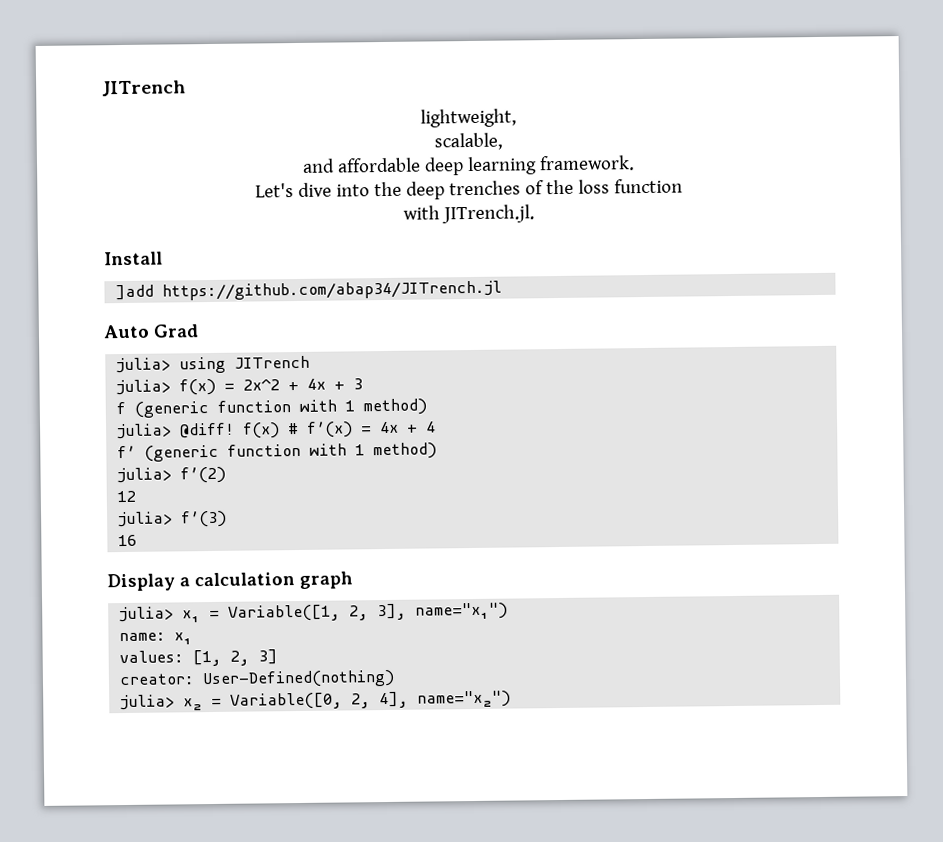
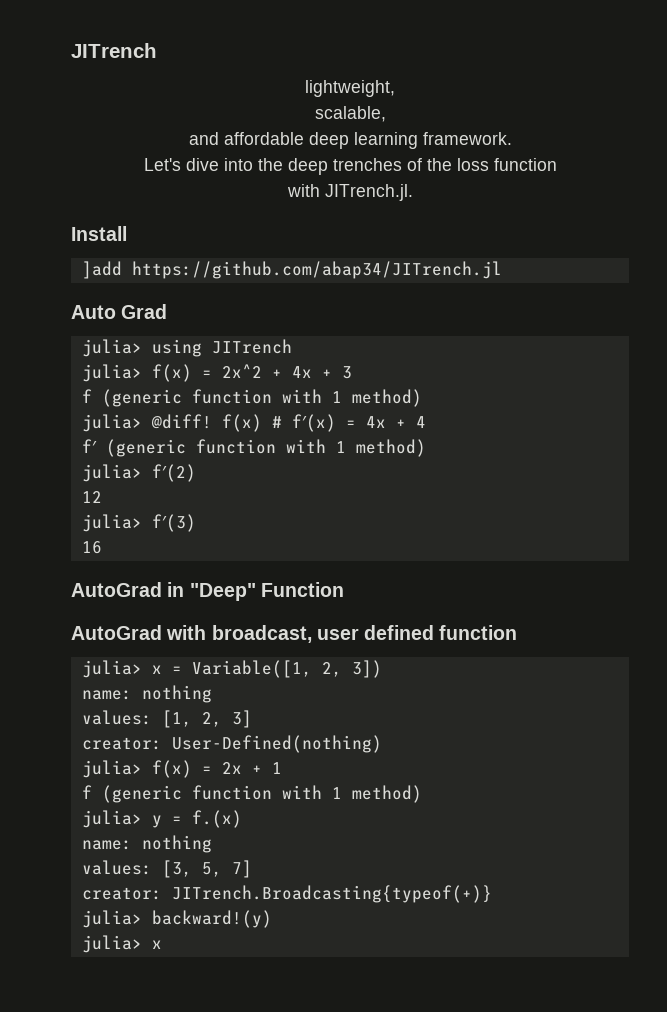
- Display a calculation graph
- julia> x₁ = Variable([1, 2, 3], name="x₁")
- name: x₁
+ AutoGrad in "Deep" Function
+ AutoGrad with broadcast, user defined function
+ julia> x = Variable([1, 2, 3])
+ name: nothing
- julia> x₂ = Variable([0, 2, 4], name="x₂")
+ julia> f(x) = 2x + 1
+ f (generic function with 1 method)
+ julia> y = f.(x)
+ name: nothing
+ values: [3, 5, 7]
+ creator: JITrench.Broadcasting{typeof(+)}
+ julia> backward!(y)
+ julia> x

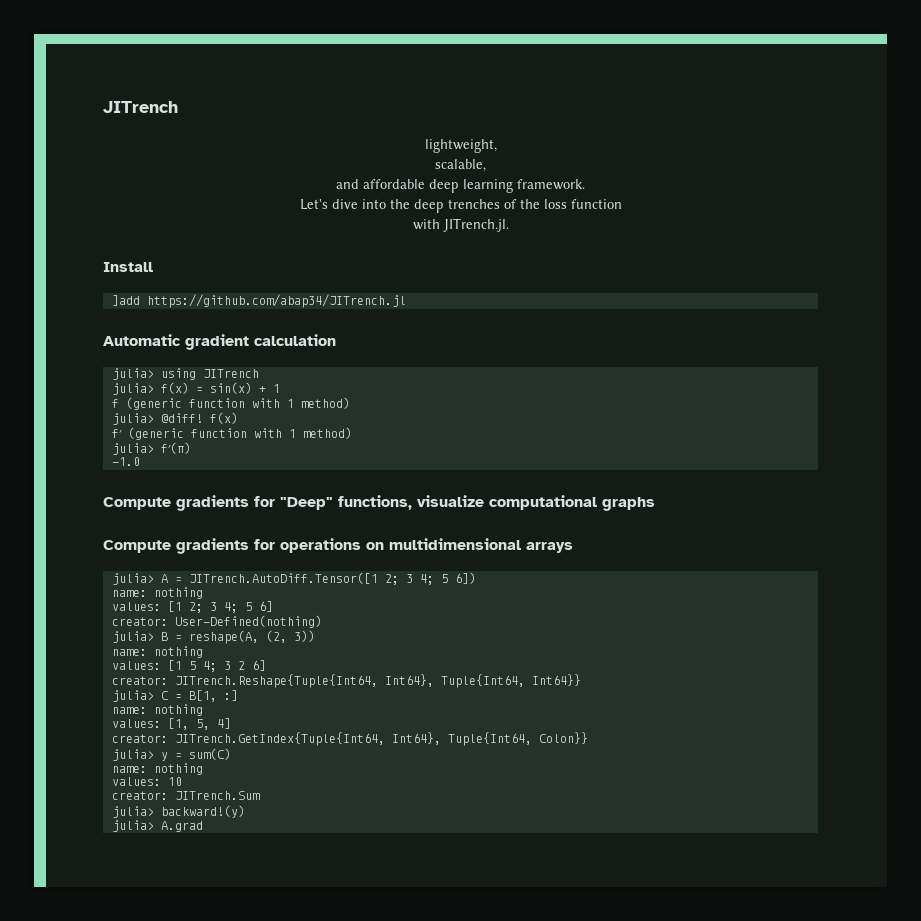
- Auto Grad
+ Automatic gradient calculation
- julia> f(x) = 2x^2 + 4x + 3
+ julia> f(x) = sin(x) + 1
- julia> @diff! f(x) # f′(x) = 4x + 4
+ julia> @diff! f(x)
- julia> f′(2)
- 12
- julia> f′(3)
- 16
- AutoGrad in "Deep" Function
- AutoGrad with broadcast, user defined function
- julia> x = Variable([1, 2, 3])
+ julia> f′(π)
+ -1.0
+ Compute gradients for "Deep" functions, visualize computational graphs
+ Compute gradients for operations on multidimensional arrays
+ julia> A = JITrench.AutoDiff.Tensor([1 2; 3 4; 5 6])
+ name: nothing
+ values: [1 2; 3 4; 5 6]
+ creator: User-Defined(nothing)
+ julia> B = reshape(A, (2, 3))
+ name: nothing
+ values: [1 5 4; 3 2 6]
+ creator: JITrench.Reshape{Tuple{Int64, Int64}, Tuple{Int64, Int64}}
+ julia> C = B[1, :]
- values: [1, 2, 3]
- creator: User-Defined(nothing)
- julia> f(x) = 2x + 1
- f (generic function with 1 method)
+ values: [1, 5, 4]
+ creator: JITrench.GetIndex{Tuple{Int64, Int64}, Tuple{Int64, Colon}}
- julia> y = f.(x)
+ julia> y = sum(C)
  name: nothing
- values: [3, 5, 7]
- creator: JITrench.Broadcasting{typeof(+)}
+ values: 10
+ creator: JITrench.Sum
  julia> backward!(y)
- julia> x
+ julia> A.grad

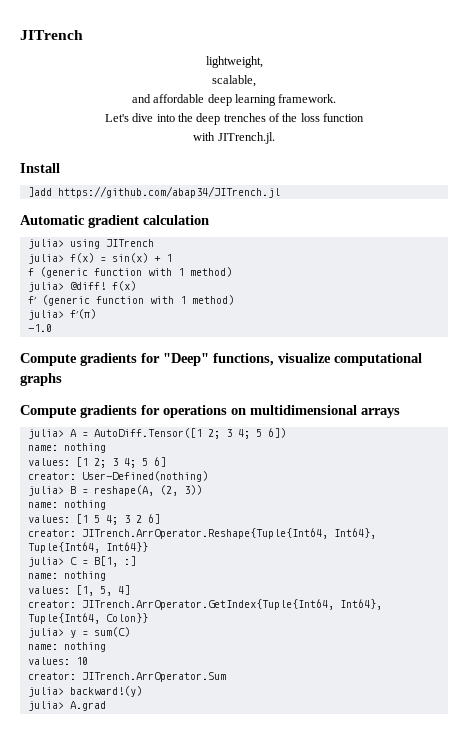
- julia> A = JITrench.AutoDiff.Tensor([1 2; 3 4; 5 6])
+ julia> A = AutoDiff.Tensor([1 2; 3 4; 5 6])
- creator: JITrench.Reshape{Tuple{Int64, Int64}, Tuple{Int64, Int64}}
+ creator: JITrench.ArrOperator.Reshape{Tuple{Int64, Int64}, Tuple{Int64, Int64}}
- creator: JITrench.GetIndex{Tuple{Int64, Int64}, Tuple{Int64, Colon}}
+ creator: JITrench.ArrOperator.GetIndex{Tuple{Int64, Int64}, Tuple{Int64, Colon}}
- creator: JITrench.Sum
+ creator: JITrench.ArrOperator.Sum

